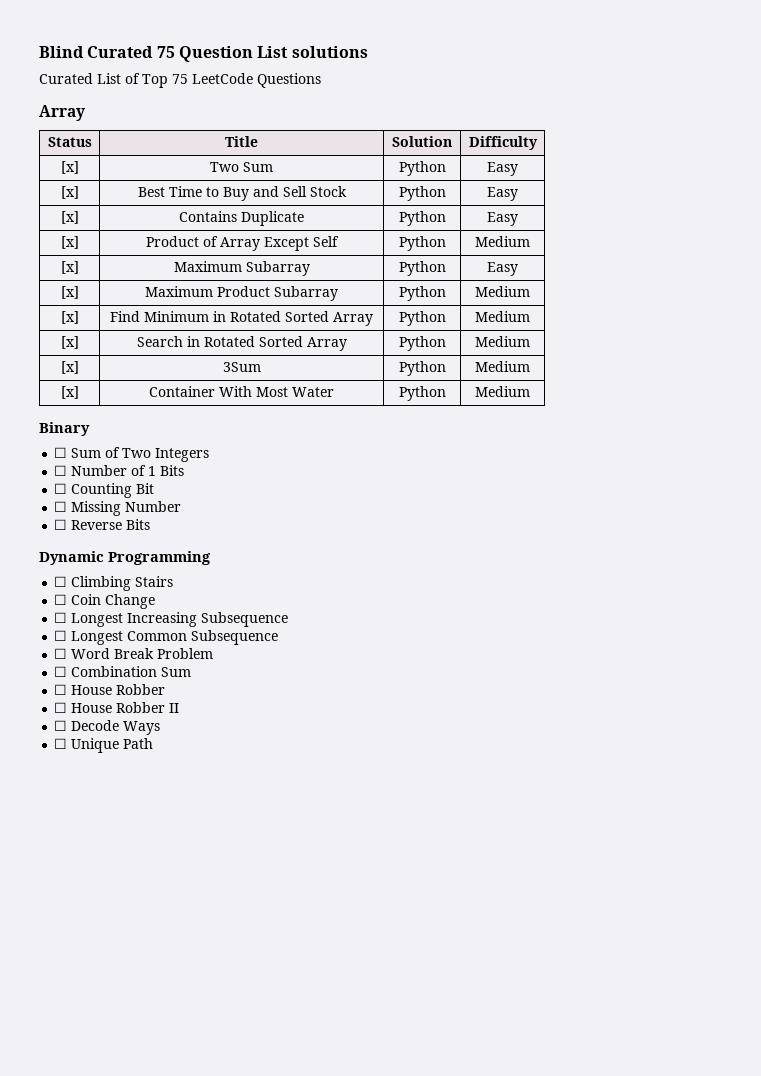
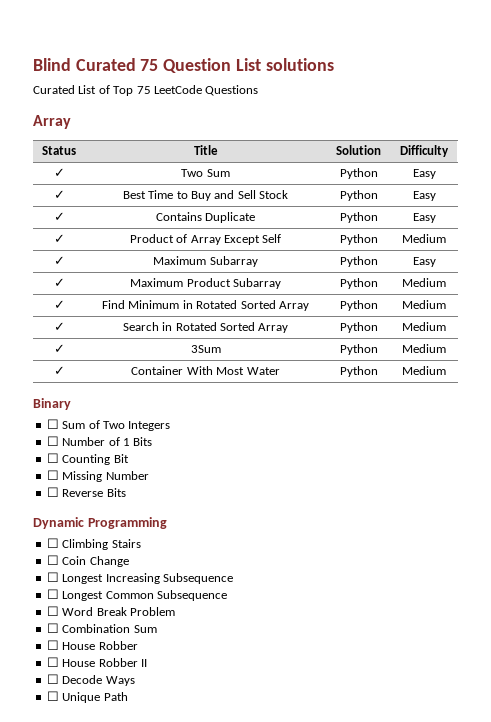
- [x] | Two Sum | Python | Easy
+ ✓ | Two Sum | Python | Easy
- [x] | Best Time to Buy and Sell Stock | Python | Easy
+ ✓ | Best Time to Buy and Sell Stock | Python | Easy
- [x] | Contains Duplicate | Python | Easy
+ ✓ | Contains Duplicate | Python | Easy
- [x] | Product of Array Except Self | Python | Medium
+ ✓ | Product of Array Except Self | Python | Medium
- [x] | Maximum Subarray | Python | Easy
+ ✓ | Maximum Subarray | Python | Easy
- [x] | Maximum Product Subarray | Python | Medium
+ ✓ | Maximum Product Subarray | Python | Medium
- [x] | Find Minimum in Rotated Sorted Array | Python | Medium
+ ✓ | Find Minimum in Rotated Sorted Array | Python | Medium
- [x] | Search in Rotated Sorted Array | Python | Medium
+ ✓ | Search in Rotated Sorted Array | Python | Medium
- [x] | 3Sum | Python | Medium
+ ✓ | 3Sum | Python | Medium
- [x] | Container With Most Water | Python | Medium
+ ✓ | Container With Most Water | Python | Medium

